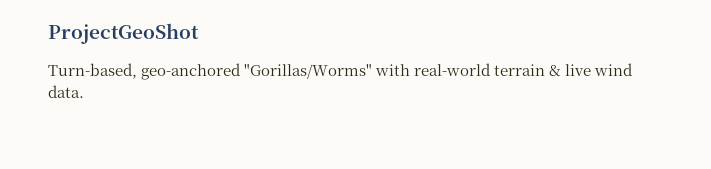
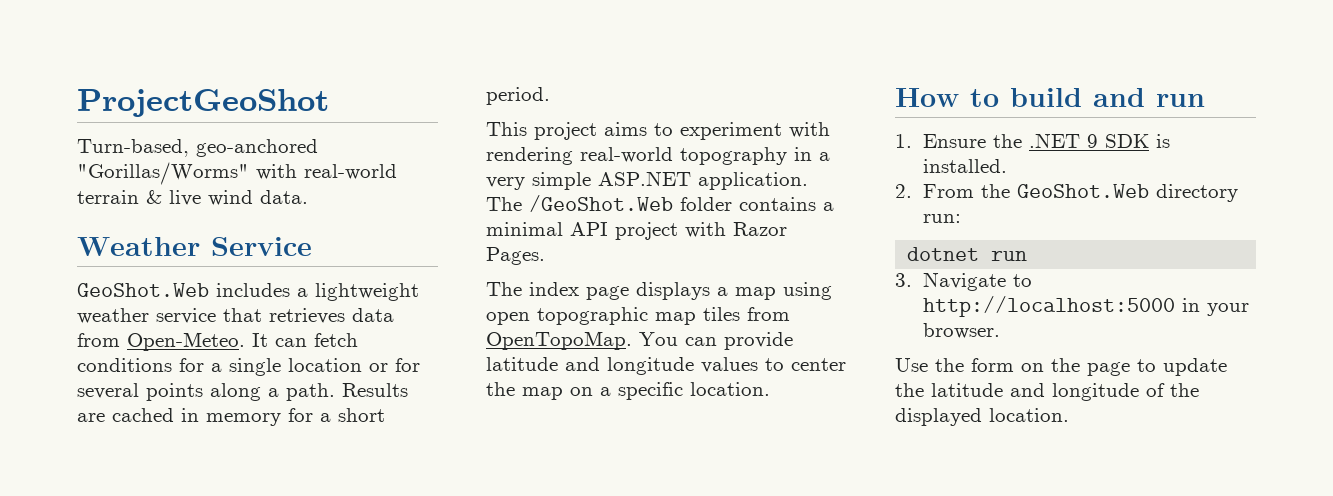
+ Weather Service
+ GeoShot.Web includes a lightweight weather service that retrieves data from Open-Meteo. It can fetch conditions for a single location or for several points along a path. Results are cached in memory for a short period.
+ This project aims to experiment with rendering real-world topography in a very simple ASP.NET application. The /GeoShot.Web folder contains a minimal API project with Razor Pages.
+ The index page displays a map using open topographic map tiles from OpenTopoMap. You can provide latitude and longitude values to center the map on a specific location.
+ How to build and run
+ 1. Ensure the .NET 9 SDK is installed.
+ 2. From the GeoShot.Web directory run:
+ dotnet run
+ 3. Navigate to http://localhost:5000 in your browser.
+ Use the form on the page to update the latitude and longitude of the displayed location.

